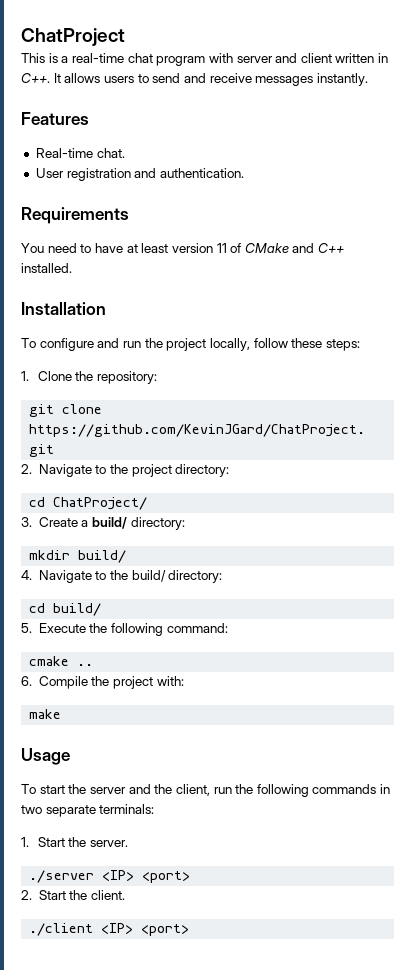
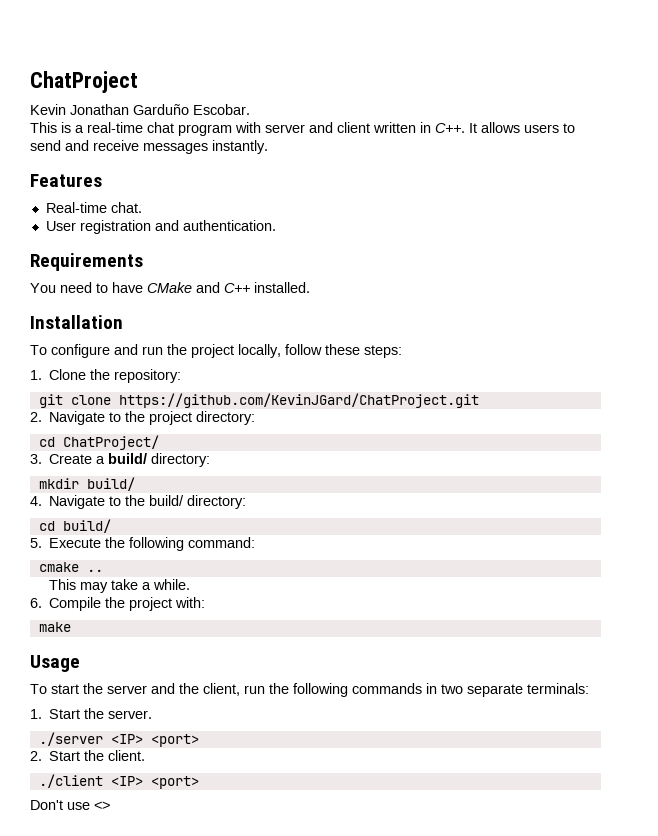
+ Kevin Jonathan Garduño Escobar.
- You need to have at least version 11 of CMake and C++ installed.
+ You need to have CMake and C++ installed.
+ This may take a while.
+ Don't use <>

